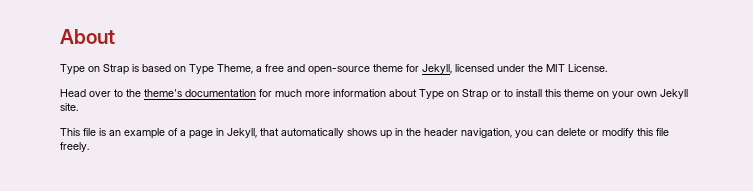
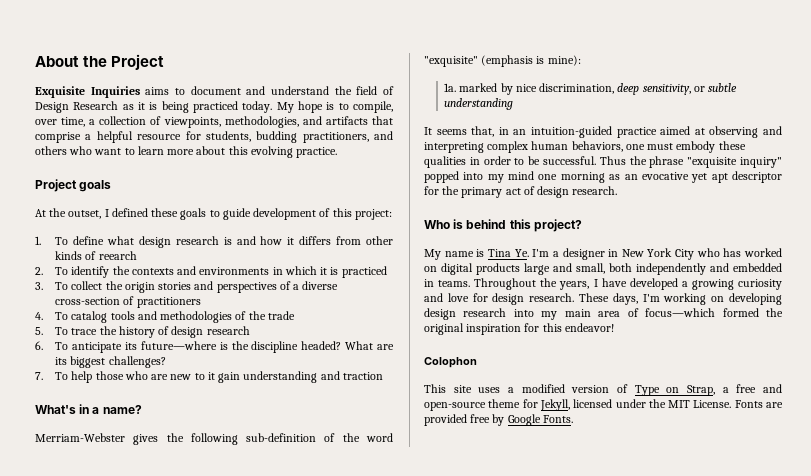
- About
- Type on Strap is based on Type Theme, a free and open-source theme for Jekyll, licensed under the MIT License.
- Head over to the theme's documentation for much more information about Type on Strap or to install this theme on your own Jekyll site.
- This file is an example of a page in Jekyll, that automatically shows up in the header navigation, you can delete or modify this file freely.
+ About the Project
+ Exquisite Inquiries aims to document and understand the field of Design Research as it is being practiced today. My hope is to compile, over time, a collection of viewpoints, methodologies, and artifacts that comprise a helpful resource for students, budding practitioners, and others who want to learn more about this evolving practice.
+ Project goals
+ At the outset, I defined these goals to guide development of this project:
+ 1. To define what design research is and how it differs from other kinds of reearch
+ 2. To identify the contexts and environments in which it is practiced
+ 3. To collect the origin stories and perspectives of a diverse cross-section of practitioners
+ 4. To catalog tools and methodologies of the trade
+ 5. To trace the history of design research
+ 6. To anticipate its future—where is the discipline headed? What are its biggest challenges?
+ 7. To help those who are new to it gain understanding and traction
+ What's in a name?
+ Merriam-Webster gives the following sub-definition of the word "exquisite" (emphasis is mine):
+ 1a. marked by nice discrimination, deep sensitivity, or subtle understanding
+ It seems that, in an intuition-guided practice aimed at observing and interpreting complex human behaviors, one must embody these qualities in order to be successful. Thus the phrase "exquisite inquiry" popped into my mind one morning as an evocative yet apt descriptor for the primary act of design research.
+ Who is behind this project?
+ My name is Tina Ye. I'm a designer in New York City who has worked on digital products large and small, both independently and embedded in teams. Throughout the years, I have developed a growing curiosity and love for design research. These days, I'm working on developing design research into my main area of focus—which formed the original inspiration for this endeavor!
+ Colophon
+ This site uses a modified version of Type on Strap, a free and open-source theme for Jekyll, licensed under the MIT License. Fonts are provided free by Google Fonts.

